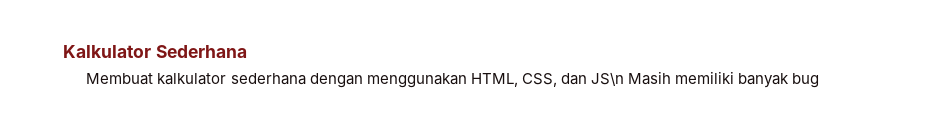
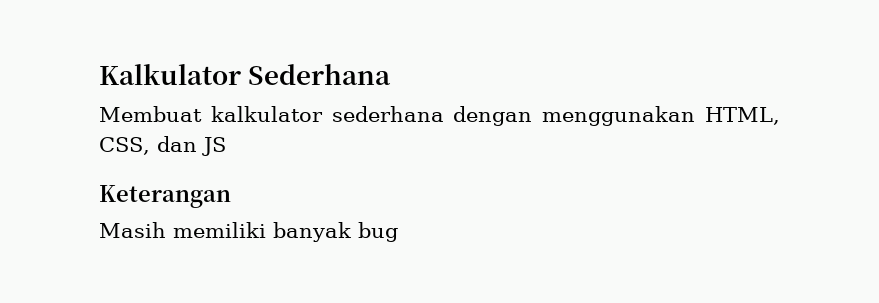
- Membuat kalkulator sederhana dengan menggunakan HTML, CSS, dan JS\n Masih memiliki banyak bug
+ Membuat kalkulator sederhana dengan menggunakan HTML, CSS, dan JS
+ Keterangan
+ Masih memiliki banyak bug

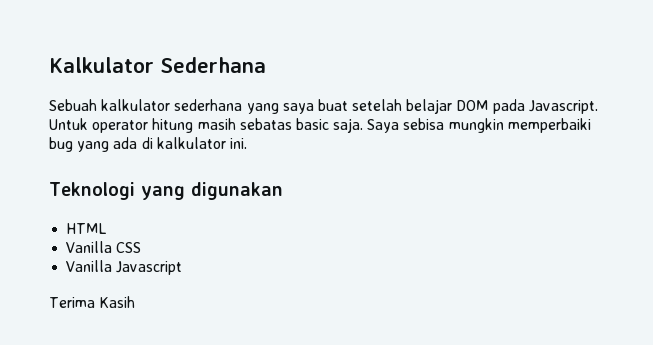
- Membuat kalkulator sederhana dengan menggunakan HTML, CSS, dan JS
- Keterangan
- Masih memiliki banyak bug
+ Sebuah kalkulator sederhana yang saya buat setelah belajar DOM pada Javascript. Untuk operator hitung masih sebatas basic saja. Saya sebisa mungkin memperbaiki bug yang ada di kalkulator ini.
+ Teknologi yang digunakan
+ HTML
+ Vanilla CSS
+ Vanilla Javascript
+ Terima Kasih

